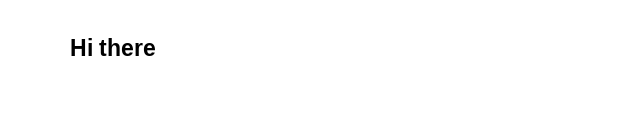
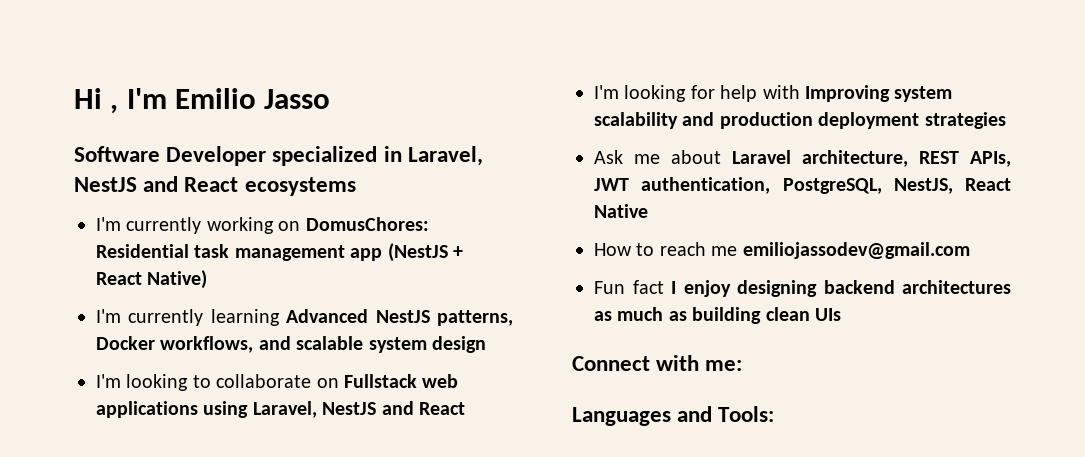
- Hi there
+ Hi , I'm Emilio Jasso
+ Software Developer specialized in Laravel, NestJS and React ecosystems
+ I'm currently working on DomusChores: Residential task management app (NestJS + React Native)
+ I'm currently learning Advanced NestJS patterns, Docker workflows, and scalable system design
+ I'm looking to collaborate on Fullstack web applications using Laravel, NestJS and React
+ I'm looking for help with Improving system scalability and production deployment strategies
+ Ask me about Laravel architecture, REST APIs, JWT authentication, PostgreSQL, NestJS, React Native
+ How to reach me emiliojassodev@gmail.com
+ Fun fact I enjoy designing backend architectures as much as building clean UIs
+ Connect with me:
+ Languages and Tools:

